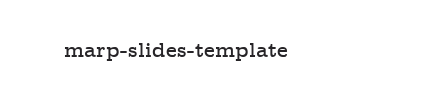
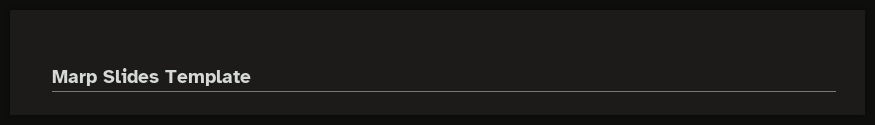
- marp-slides-template
+ Marp Slides Template

